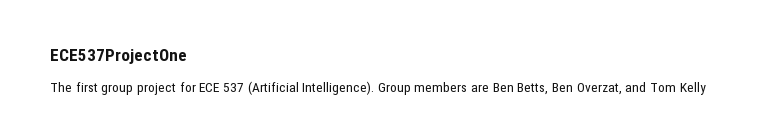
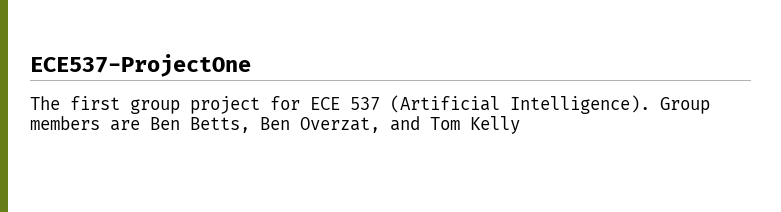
- ECE537ProjectOne
+ ECE537-ProjectOne

